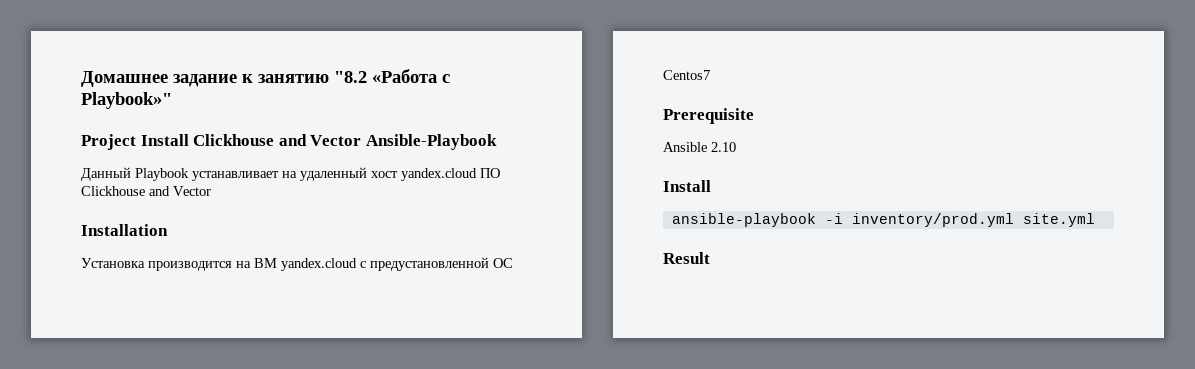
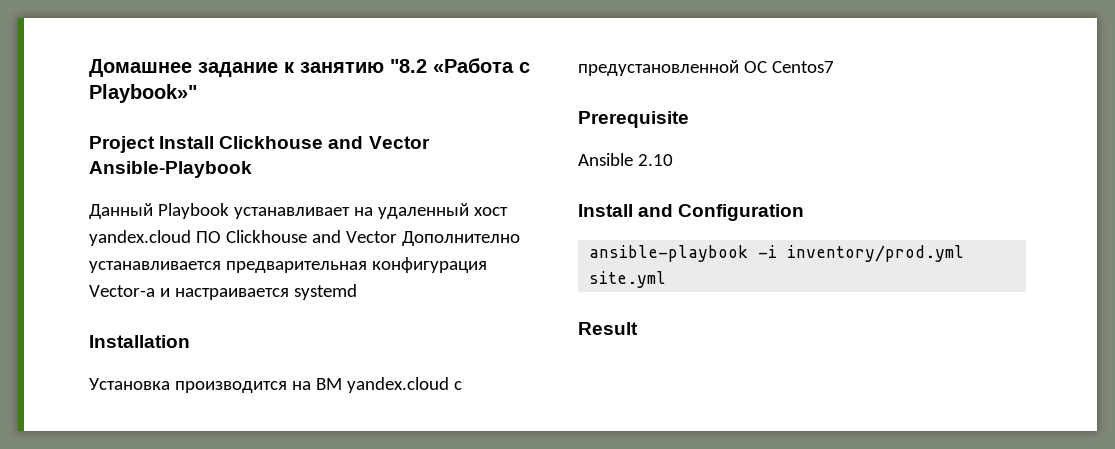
- Данный Playbook устанавливает на удаленный хост yandex.cloud ПО Clickhouse and Veсtor
+ Данный Playbook устанавливает на удаленный хост yandex.cloud ПО Clickhouse and Veсtor Дополнително устанавливается предварительная конфигурация Vector-a и настраивается systemd
  Ansible 2.10
- Install
+ Install and Configuration

